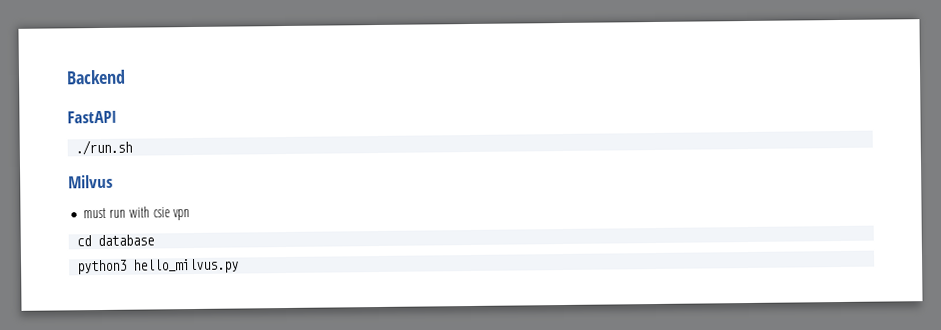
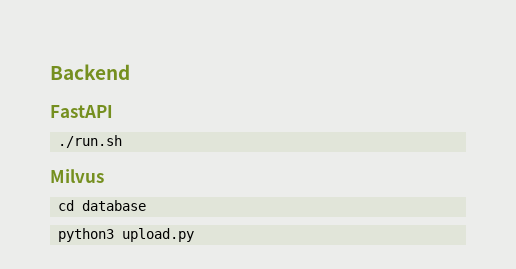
- must run with csie vpn
- python3 hello_milvus.py
+ python3 upload.py

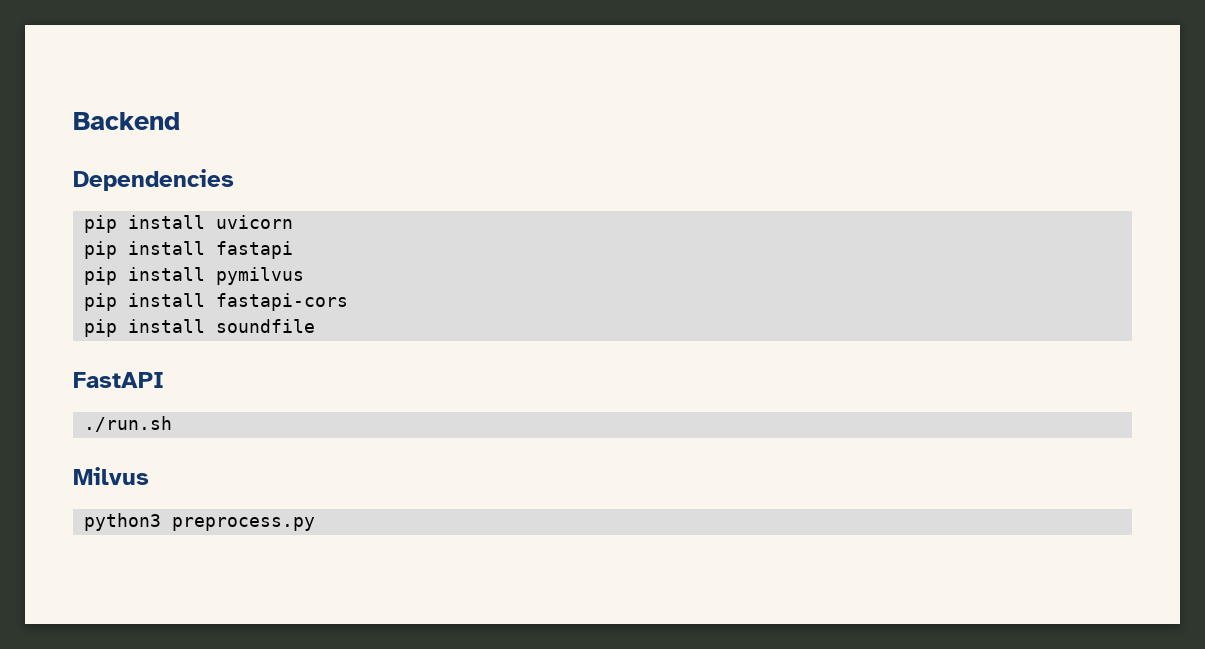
+ Dependencies
+ pip install uvicorn
+ pip install fastapi
+ pip install pymilvus
+ pip install fastapi-cors
+ pip install soundfile
- cd database
- python3 upload.py
+ python3 preprocess.py

